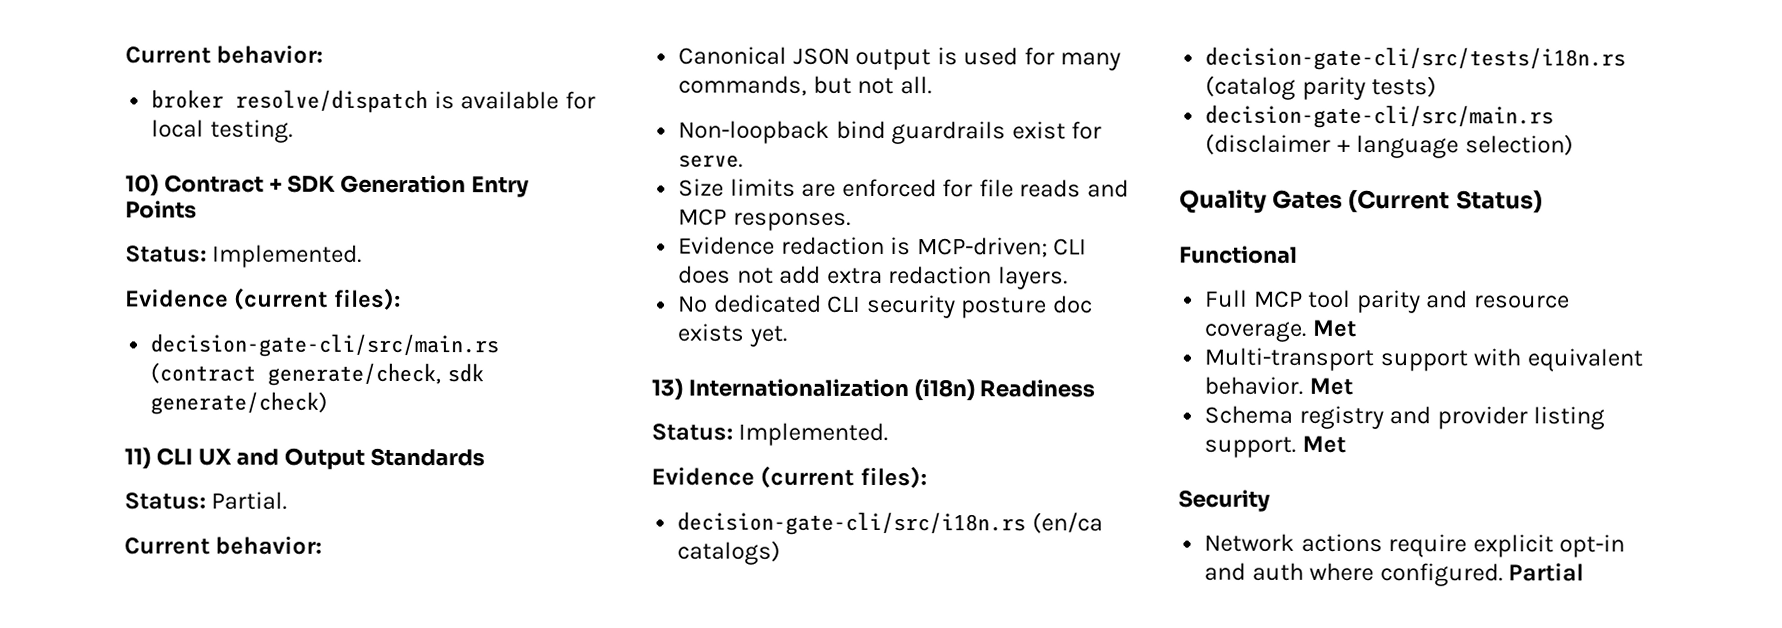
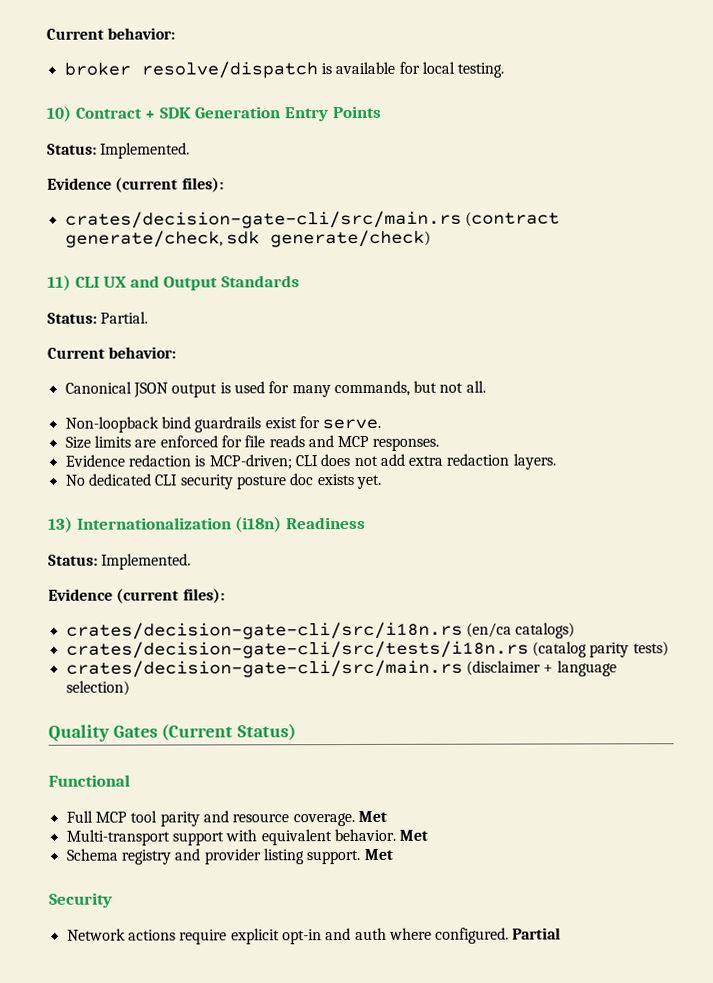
- decision-gate-cli/src/main.rs (contract generate/check, sdk generate/check)
+ crates/decision-gate-cli/src/main.rs (contract generate/check, sdk generate/check)
- decision-gate-cli/src/i18n.rs (en/ca catalogs)
+ crates/decision-gate-cli/src/i18n.rs (en/ca catalogs)
- decision-gate-cli/src/tests/i18n.rs (catalog parity tests)
+ crates/decision-gate-cli/src/tests/i18n.rs (catalog parity tests)
- decision-gate-cli/src/main.rs (disclaimer + language selection)
+ crates/decision-gate-cli/src/main.rs (disclaimer + language selection)

